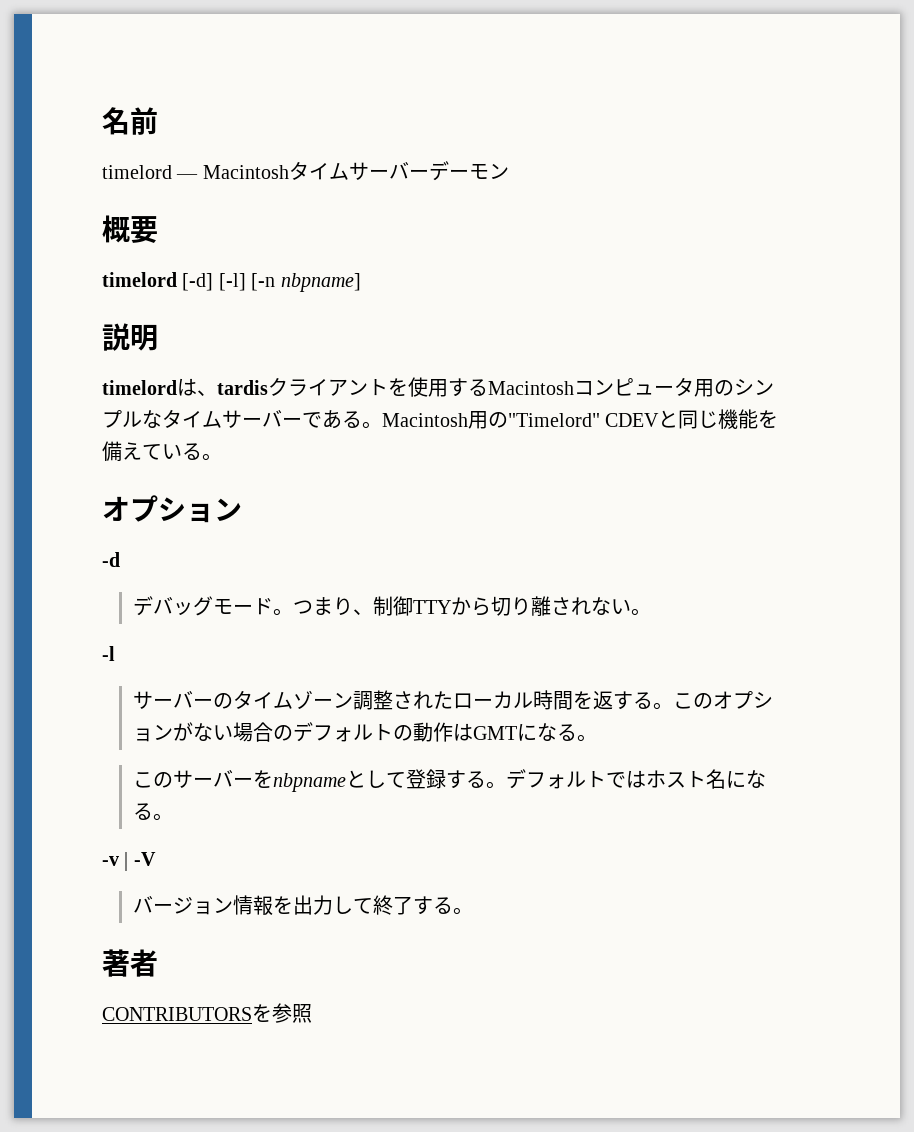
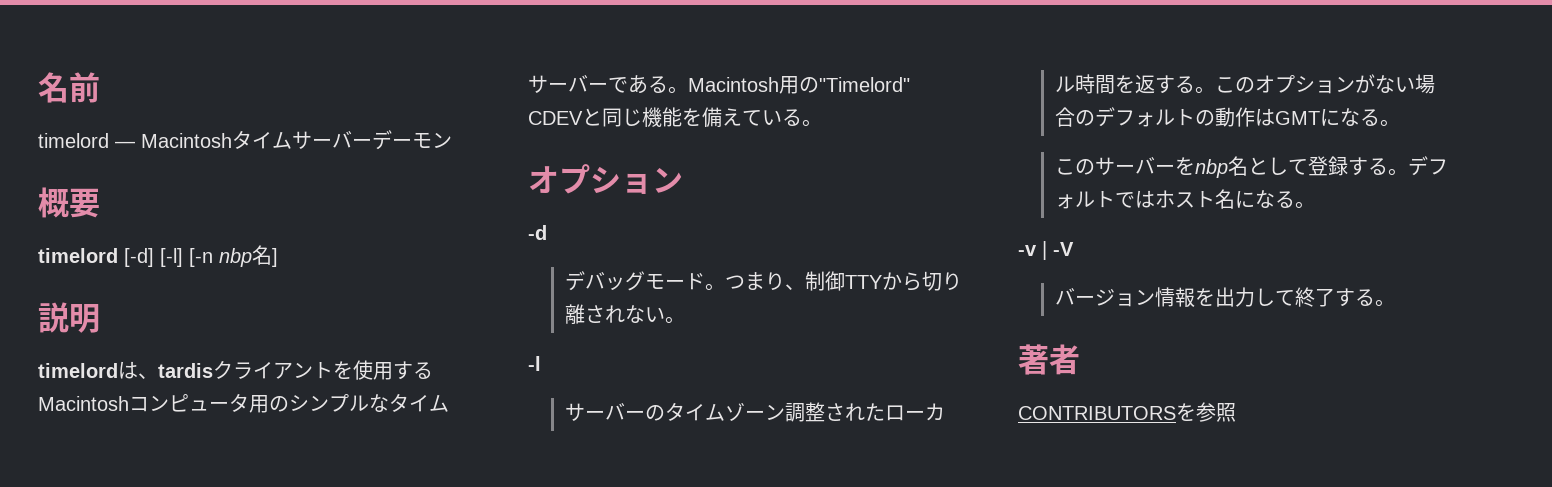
- timelord [-d] [-l] [-n nbpname]
+ timelord [-d] [-l] [-n nbp名]
- このサーバーをnbpnameとして登録する。
+ このサーバーをnbp名として登録する。

